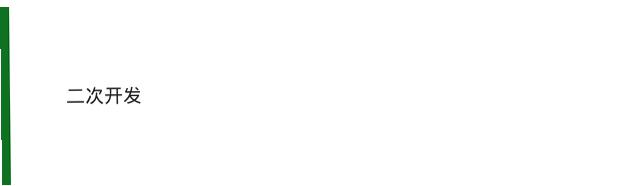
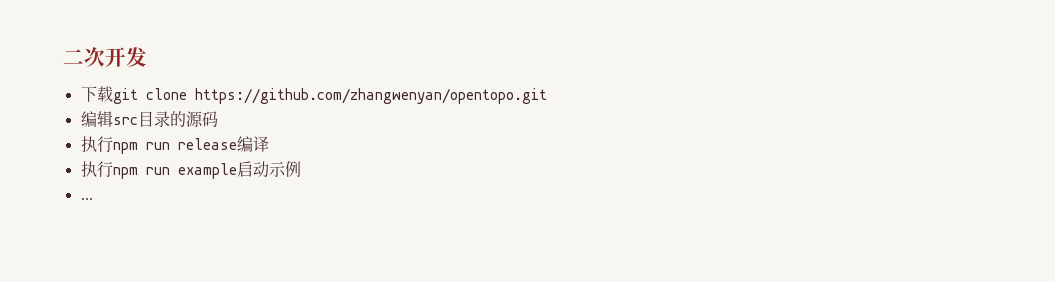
+ 下载git clone https://github.com/zhangwenyan/opentopo.git
+ 编辑src目录的源码
+ 执行npm run release编译
+ 执行npm run example启动示例
+ ...

